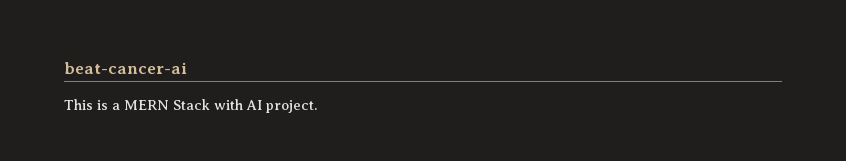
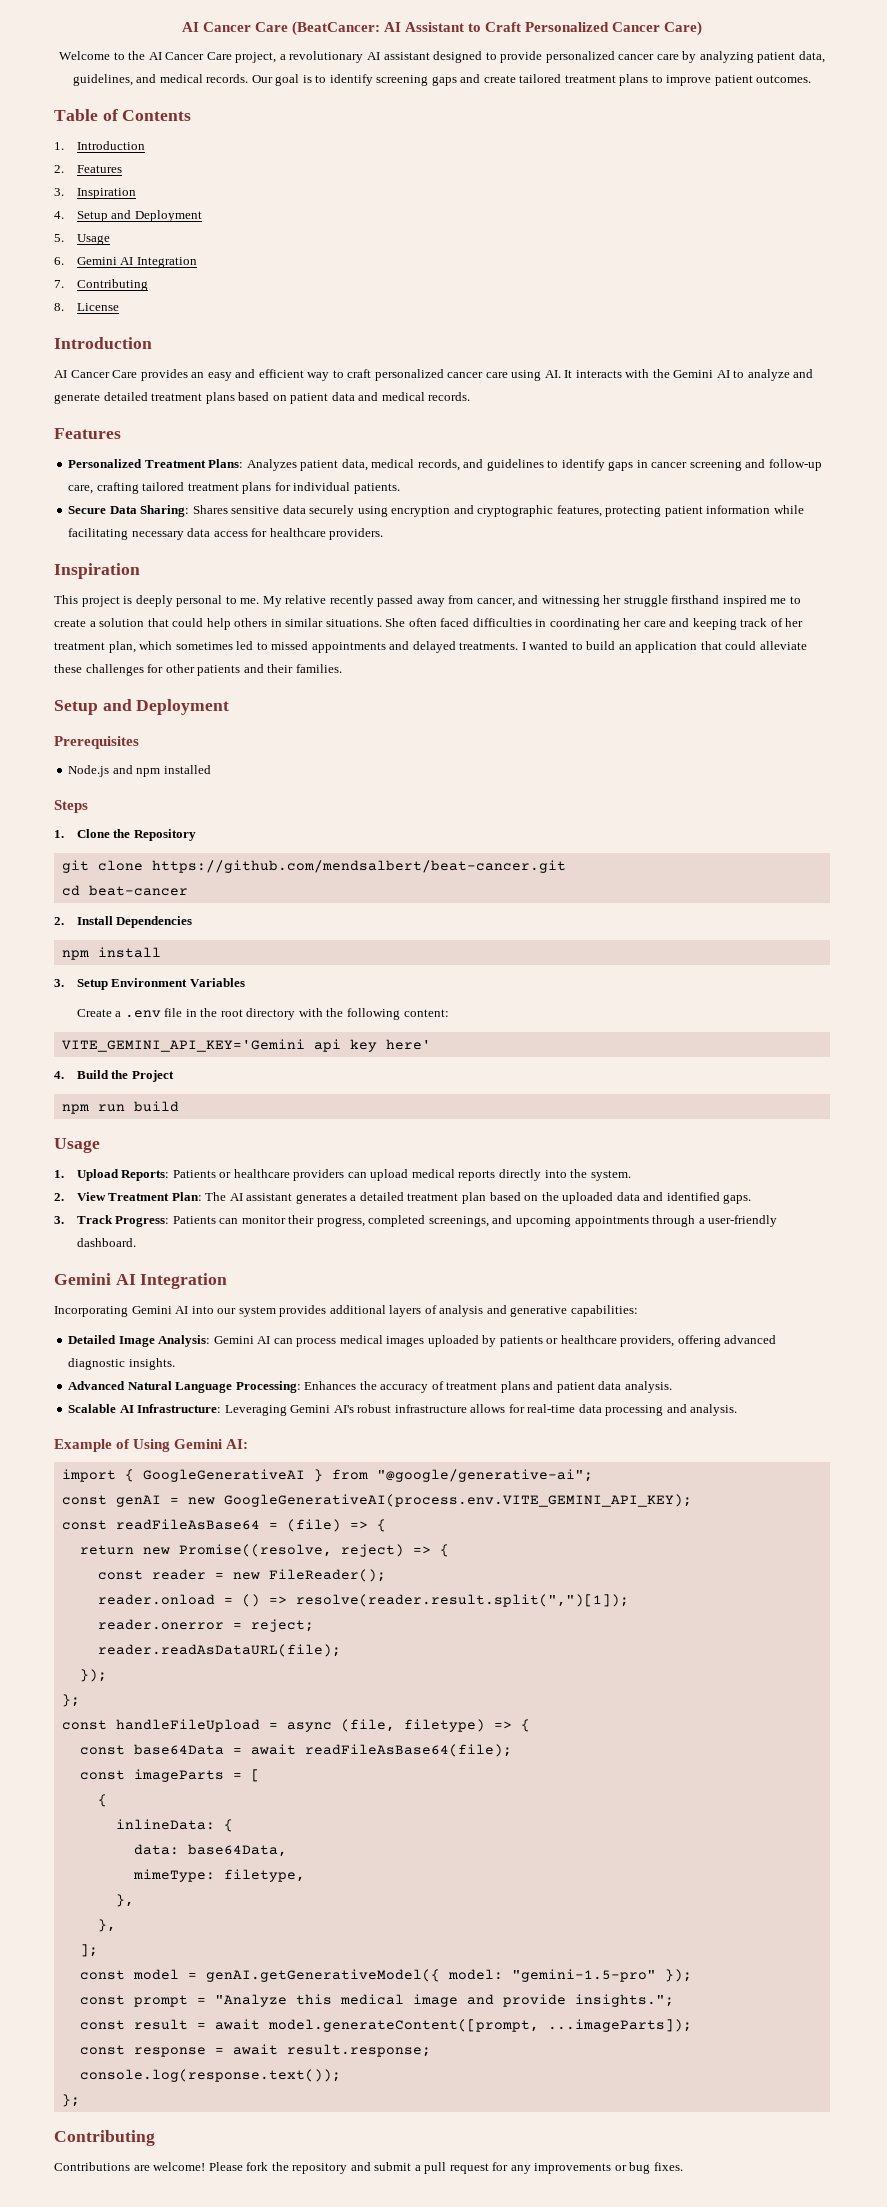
- beat-cancer-ai
- This is a MERN Stack with AI project.
+ AI Cancer Care (BeatCancer: AI Assistant to Craft Personalized Cancer Care)
+ Welcome to the AI Cancer Care project, a revolutionary AI assistant designed to provide personalized cancer care by analyzing patient data, guidelines, and medical records. Our goal is to identify screening gaps and create tailored treatment plans to improve patient outcomes.
+ Table of Contents
+ 1. Introduction
+ 2. Features
+ 3. Inspiration
+ 4. Setup and Deployment
+ 5. Usage
+ 6. Gemini AI Integration
+ 7. Contributing
+ 8. License
+ Introduction
+ AI Cancer Care provides an easy and efficient way to craft personalized cancer care using AI. It interacts with the Gemini AI to analyze and generate detailed treatment plans based on patient data and medical records.
+ Features
+ Personalized Treatment Plans: Analyzes patient data, medical records, and guidelines to identify gaps in cancer screening and follow-up care, crafting tailored treatment plans for individual patients.
+ Secure Data Sharing: Shares sensitive data securely using encryption and cryptographic features, protecting patient information while facilitating necessary data access for healthcare providers.
+ Inspiration
+ This project is deeply personal to me. My relative recently passed away from cancer, and witnessing her struggle firsthand inspired me to create a solution that could help others in similar situations. She often faced difficulties in coordinating her care and keeping track of her treatment plan, which sometimes led to missed appointments and delayed treatments. I wanted to build an application that could alleviate these challenges for other patients and their families.
+ Setup and Deployment
+ Prerequisites
+ Node.js and npm installed
+ Steps
+ 1. Clone the Repository
+ git clone https://github.com/mendsalbert/beat-cancer.git
+ cd beat-cancer
+ 2. Install Dependencies
+ npm install
+ 3. Setup Environment Variables
+ Create a .env file in the root directory with the following content:
+ VITE_GEMINI_API_KEY='Gemini api key here'
+ 4. Build the Project
+ npm run build
+ Usage
+ 1. Upload Reports: Patients or healthcare providers can upload medical reports directly into the system.
+ 2. View Treatment Plan: The AI assistant generates a detailed treatment plan based on the uploaded data and identified gaps.
+ 3. Track Progress: Patients can monitor their progress, completed screenings, and upcoming appointments through a user-friendly dashboard.
+ Gemini AI Integration
+ Incorporating Gemini AI into our system provides additional layers of analysis and generative capabilities:
+ Detailed Image Analysis: Gemini AI can process medical images uploaded by patients or healthcare providers, offering advanced diagnostic insights.
+ Advanced Natural Language Processing: Enhances the accuracy of treatment plans and patient data analysis.
+ Scalable AI Infrastructure: Leveraging Gemini AI's robust infrastructure allows for real-time data processing and analysis.
+ Example of Using Gemini AI:
+ import { GoogleGenerativeAI } from "@google/generative-ai";
+ const genAI = new GoogleGenerativeAI(process.env.VITE_GEMINI_API_KEY);
+ const readFileAsBase64 = (file) => {
+ return new Promise((resolve, reject) => {
+ const reader = new FileReader();
+ reader.onload = () => resolve(reader.result.split(",")[1]);
+ reader.onerror = reject;
+ reader.readAsDataURL(file);
+ });
+ };
+ const handleFileUpload = async (file, filetype) => {
+ const base64Data = await readFileAsBase64(file);
+ const imageParts = [
+ {
+ inlineData: {
+ data: base64Data,
+ mimeType: filetype,
+ },
+ },
+ ];
+ const model = genAI.getGenerativeModel({ model: "gemini-1.5-pro" });
+ const prompt = "Analyze this medical image and provide insights.";
+ const result = await model.generateContent([prompt, ...imageParts]);
+ const response = await result.response;
+ console.log(response.text());
+ };
+ Contributing
+ Contributions are welcome! Please fork the repository and submit a pull request for any improvements or bug fixes.

